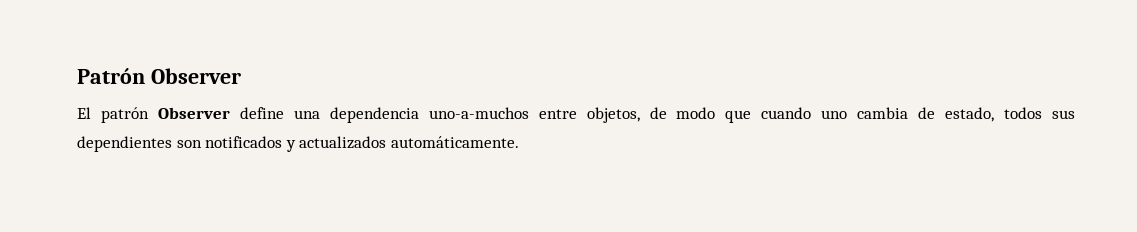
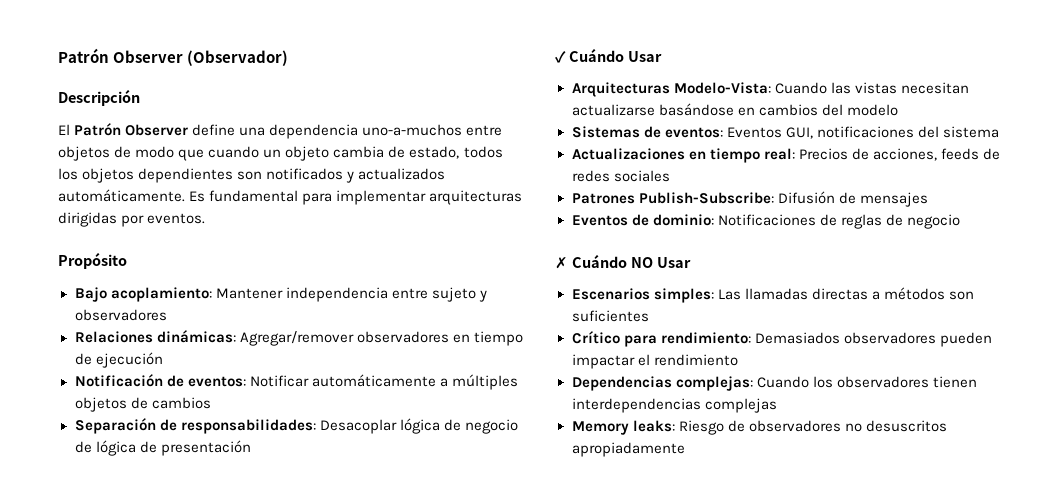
- Patrón Observer
+ Patrón Observer (Observador)
+ Descripción
- El patrón Observer define una dependencia uno-a-muchos entre objetos, de modo que cuando uno cambia de estado, todos sus dependientes son notificados y actualizados automáticamente.
+ El Patrón Observer define una dependencia uno-a-muchos entre objetos de modo que cuando un objeto cambia de estado, todos los objetos dependientes son notificados y actualizados automáticamente.
+ Es fundamental para implementar arquitecturas dirigidas por eventos.
+ Propósito
+ Bajo acoplamiento: Mantener independencia entre sujeto y observadores
+ Relaciones dinámicas: Agregar/remover observadores en tiempo de ejecución
+ Notificación de eventos: Notificar automáticamente a múltiples objetos de cambios
+ Separación de responsabilidades: Desacoplar lógica de negocio de lógica de presentación
+ ✓ Cuándo Usar
+ Arquitecturas Modelo-Vista: Cuando las vistas necesitan actualizarse basándose en cambios del modelo
+ Sistemas de eventos: Eventos GUI, notificaciones del sistema
+ Actualizaciones en tiempo real: Precios de acciones, feeds de redes sociales
+ Patrones Publish-Subscribe: Difusión de mensajes
+ Eventos de dominio: Notificaciones de reglas de negocio
+ ✗ Cuándo NO Usar
+ Escenarios simples: Las llamadas directas a métodos son suficientes
+ Crítico para rendimiento: Demasiados observadores pueden impactar el rendimiento
+ Dependencias complejas: Cuando los observadores tienen interdependencias complejas
+ Memory leaks: Riesgo de observadores no desuscritos apropiadamente

